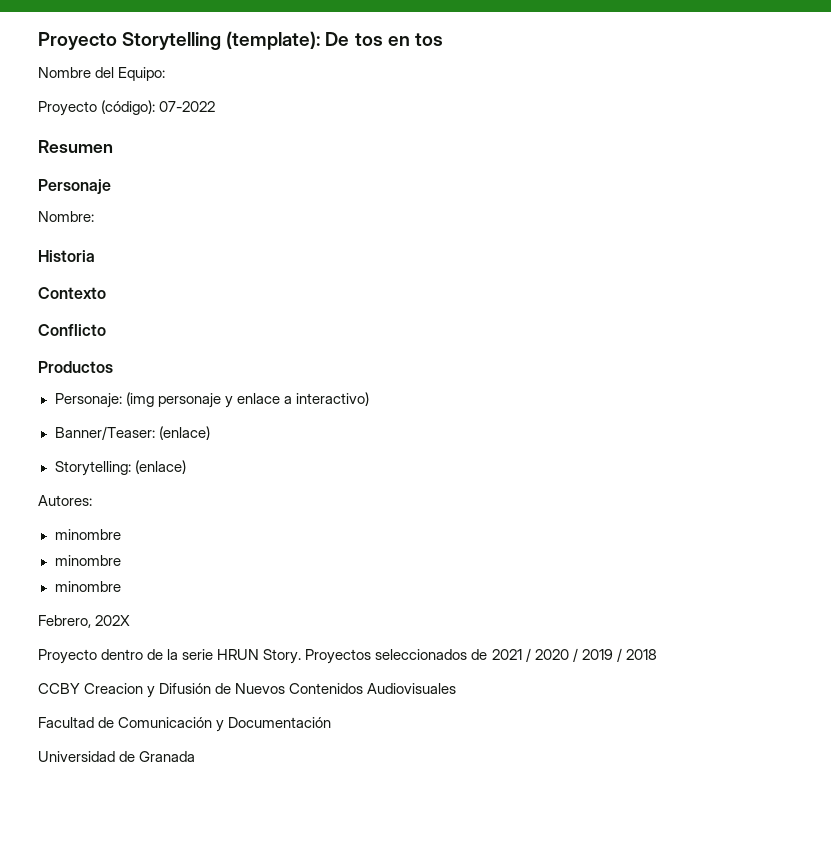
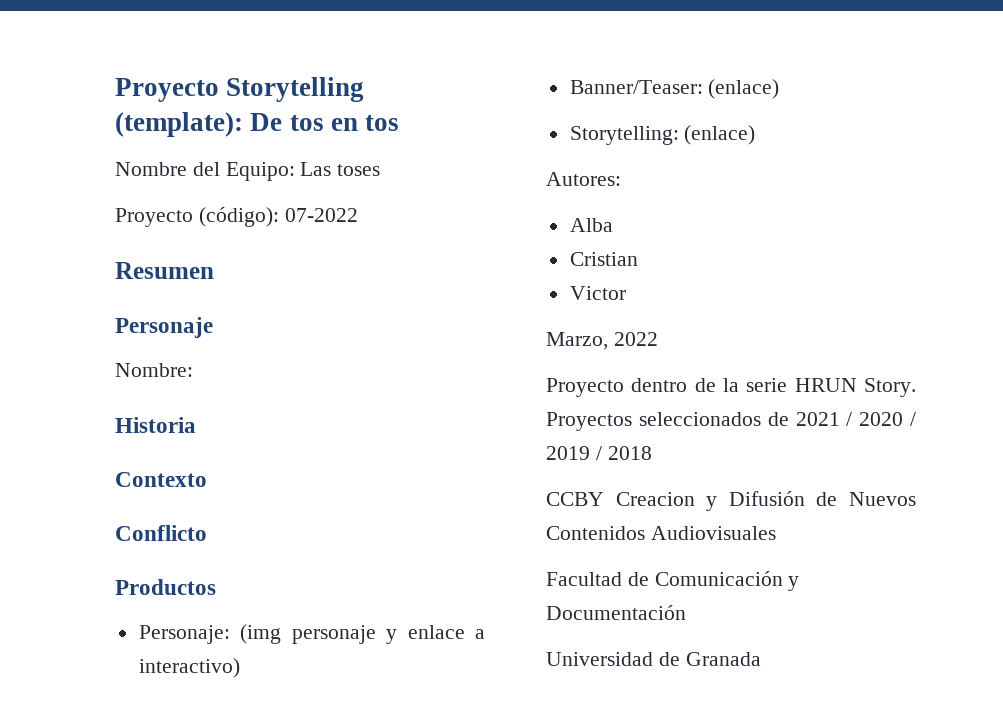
- Nombre del Equipo:
+ Nombre del Equipo: Las toses
  Autores:
- minombre
- minombre
- minombre
- Febrero, 202X
+ Alba
+ Cristian
+ Victor
+ Marzo, 2022

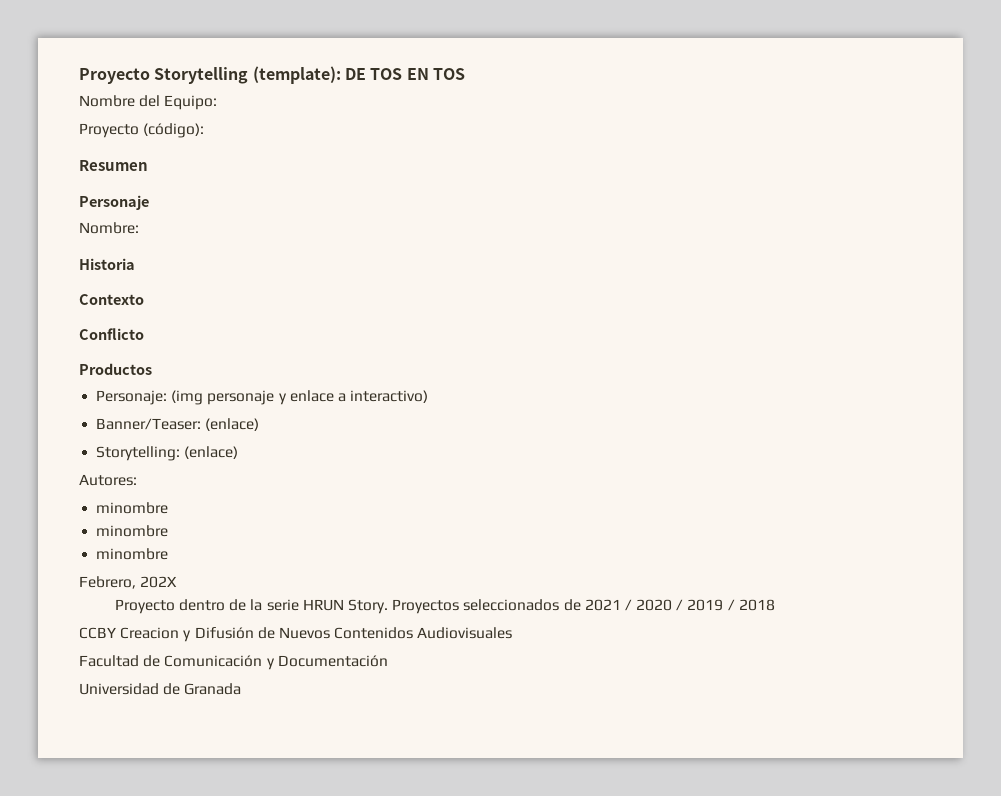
- Proyecto Storytelling (template): De tos en tos
+ Proyecto Storytelling (template): DE TOS EN TOS
- Nombre del Equipo: Las toses
+ Nombre del Equipo:
- Proyecto (código): 07-2022
+ Proyecto (código):
  Autores:
- Alba
- Cristian
- Victor
- Marzo, 2022
+ minombre
+ minombre
+ minombre
+ Febrero, 202X

